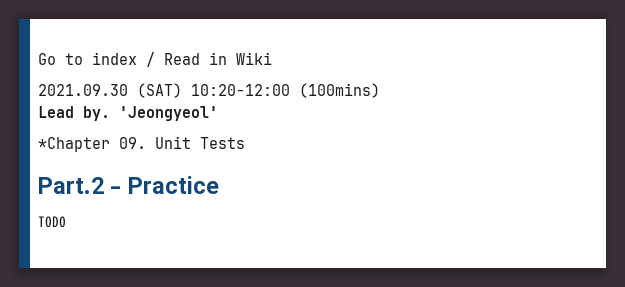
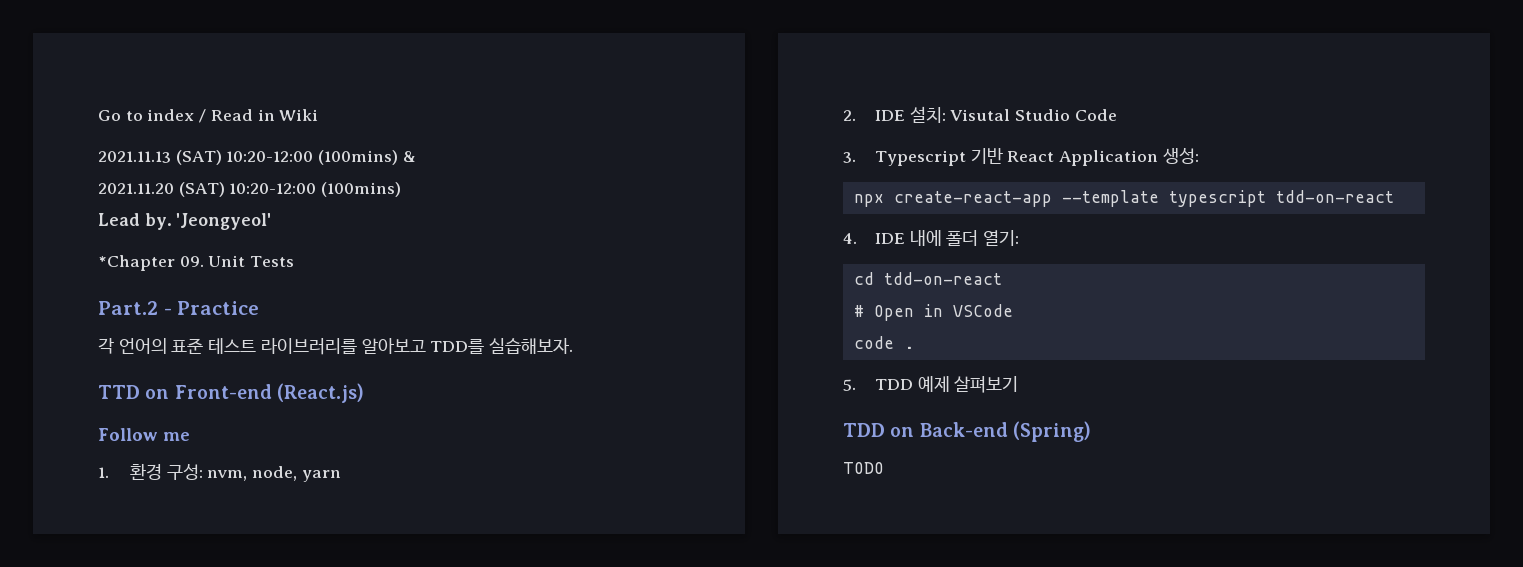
- 2021.09.30 (SAT) 10:20-12:00 (100mins)
+ 2021.11.13 (SAT) 10:20-12:00 (100mins) &
+ 2021.11.20 (SAT) 10:20-12:00 (100mins)
+ 각 언어의 표준 테스트 라이브러리를 알아보고 TDD를 실습해보자.
+ TTD on Front-end (React.js)
+ Follow me
+ 1. 환경 구성: nvm, node, yarn
+ 2. IDE 설치: Visutal Studio Code
+ 3. Typescript 기반 React Application 생성:
+ npx create-react-app --template typescript tdd-on-react
+ 4. IDE 내에 폴더 열기:
+ cd tdd-on-react
+ # Open in VSCode
+ code .
+ 5. TDD 예제 살펴보기
+ TDD on Back-end (Spring)

